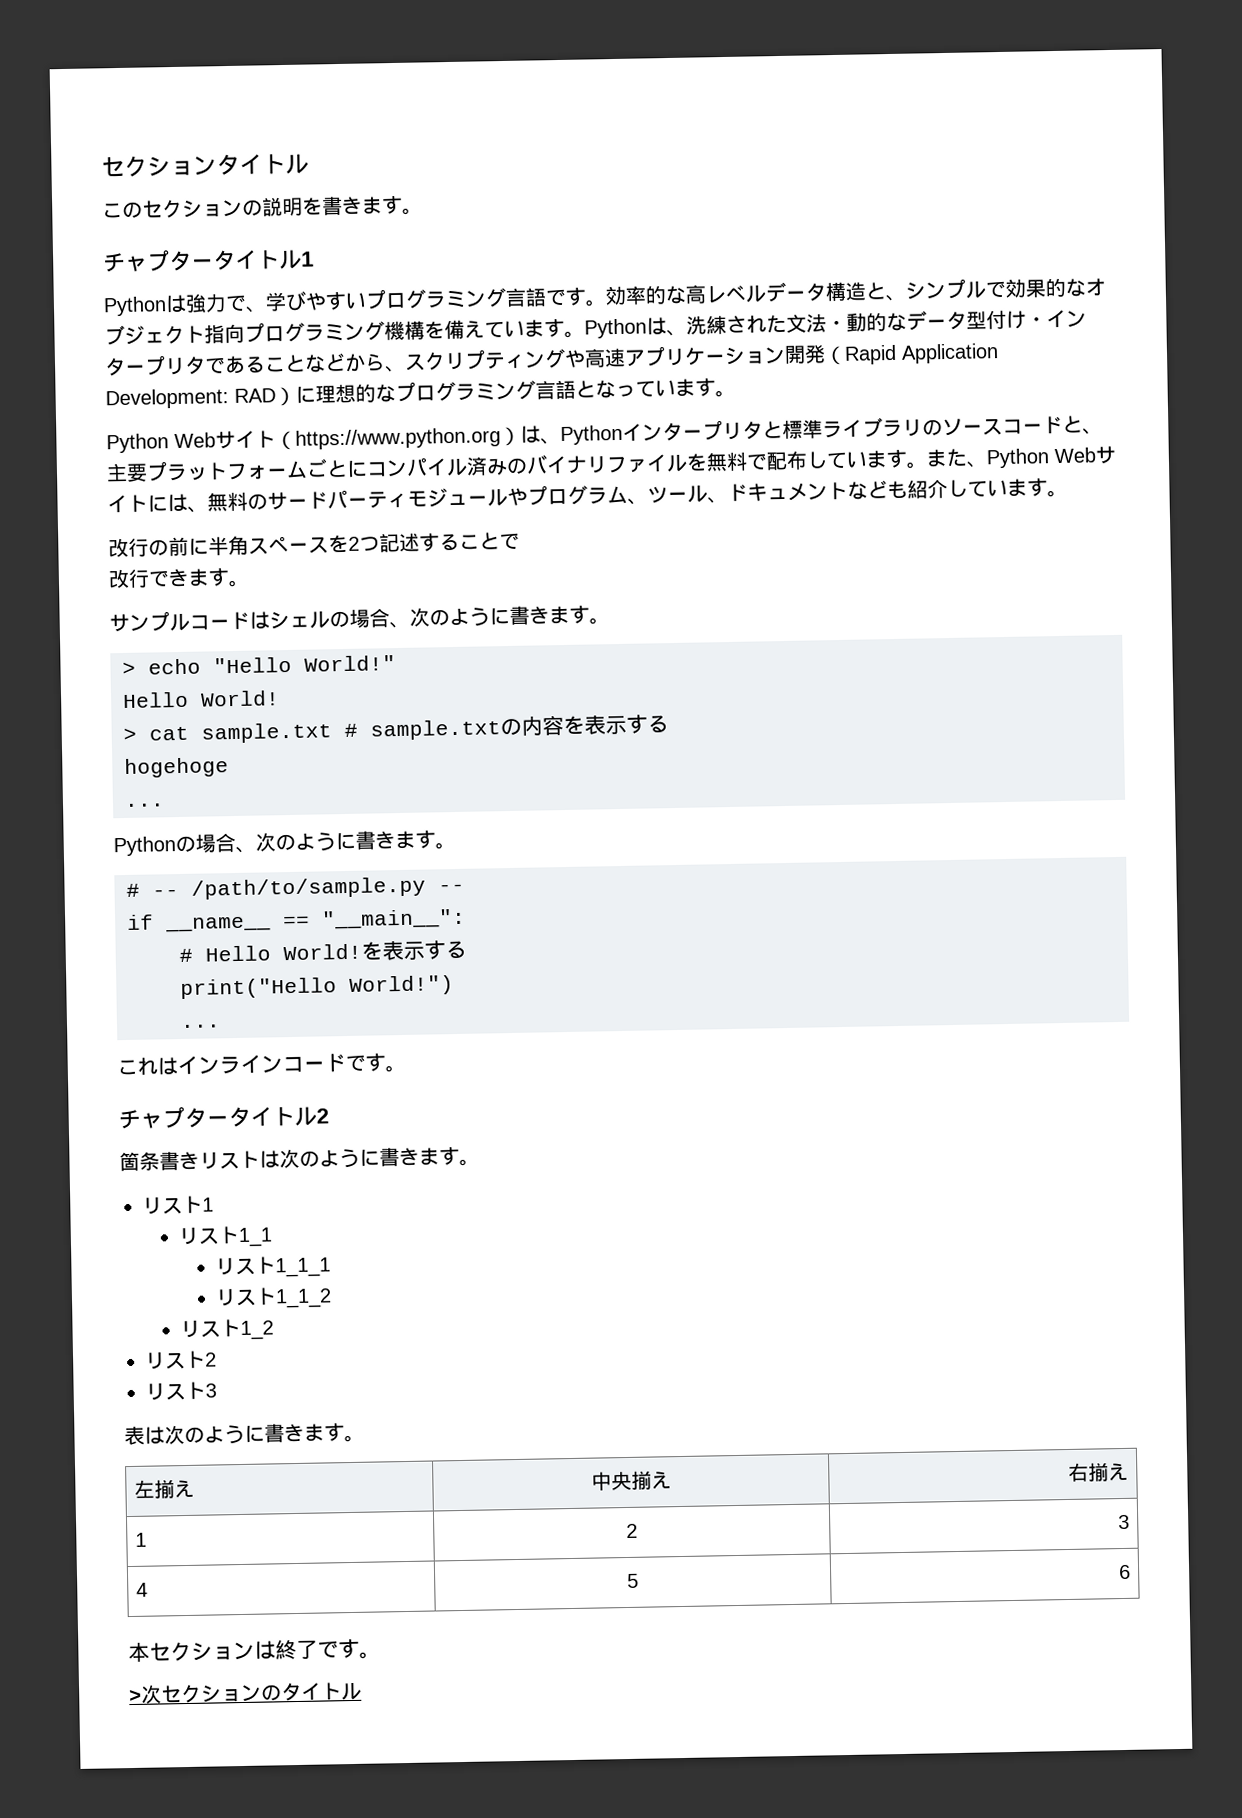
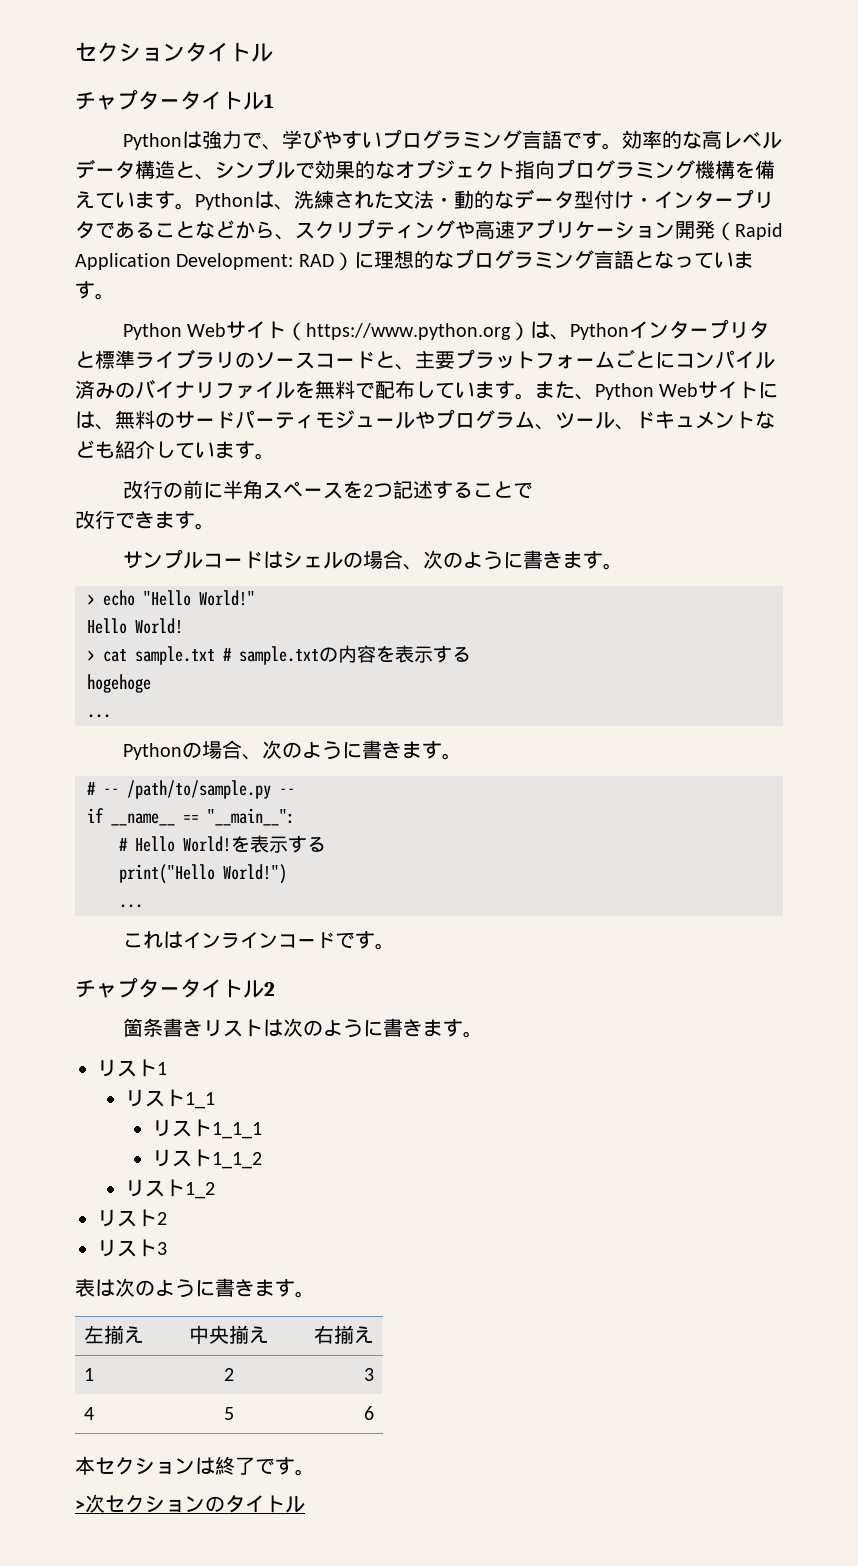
- このセクションの説明を書きます。

